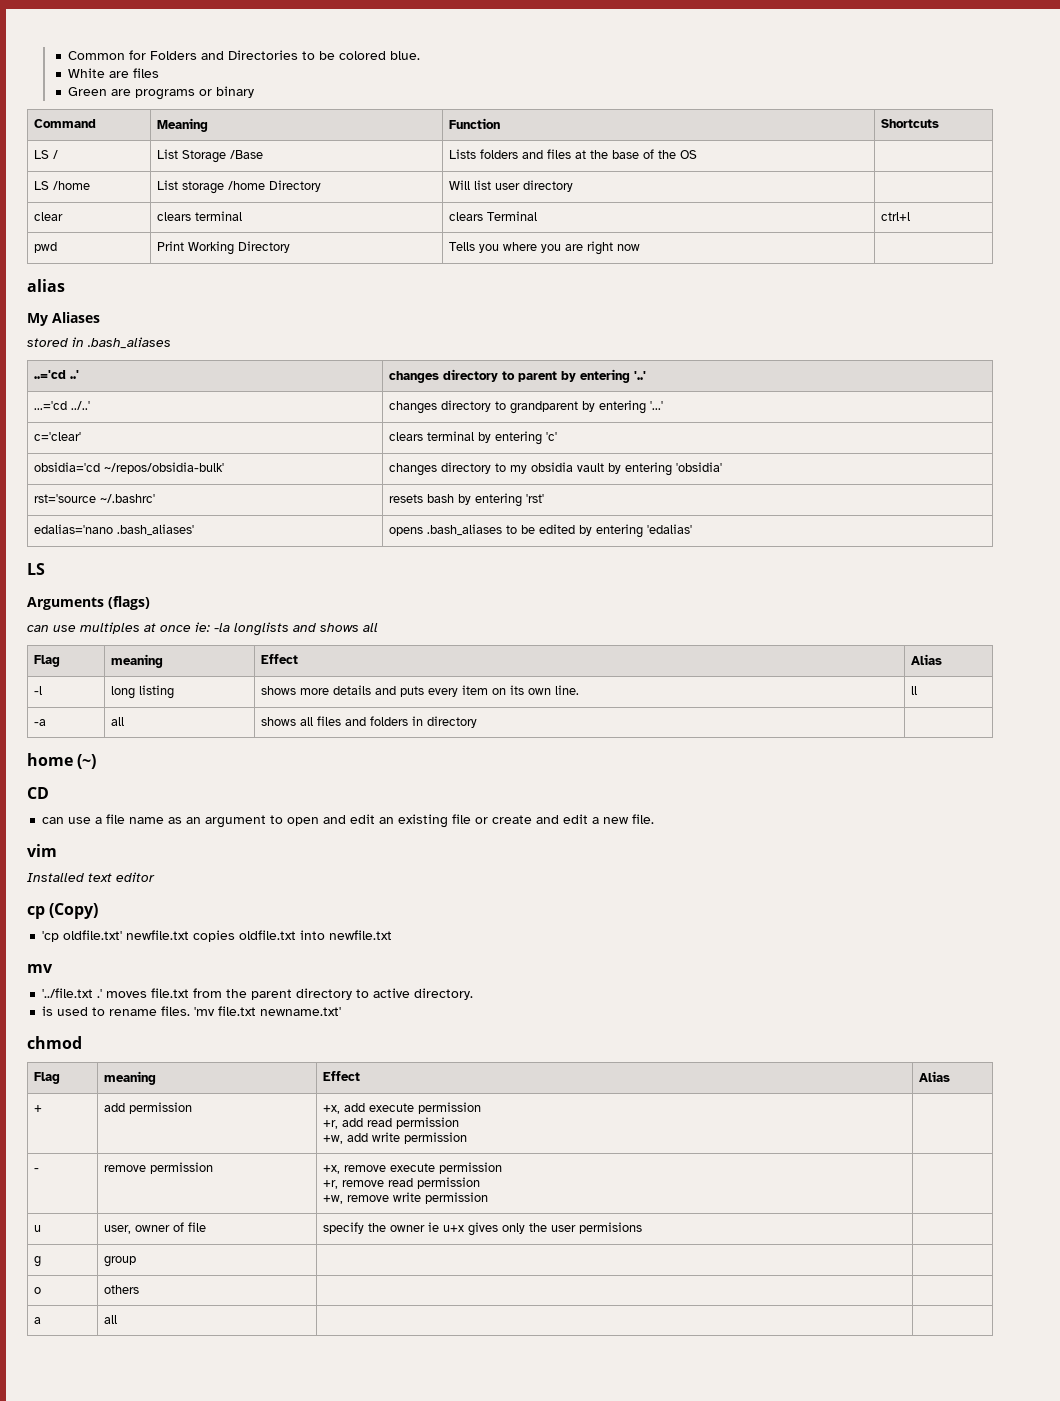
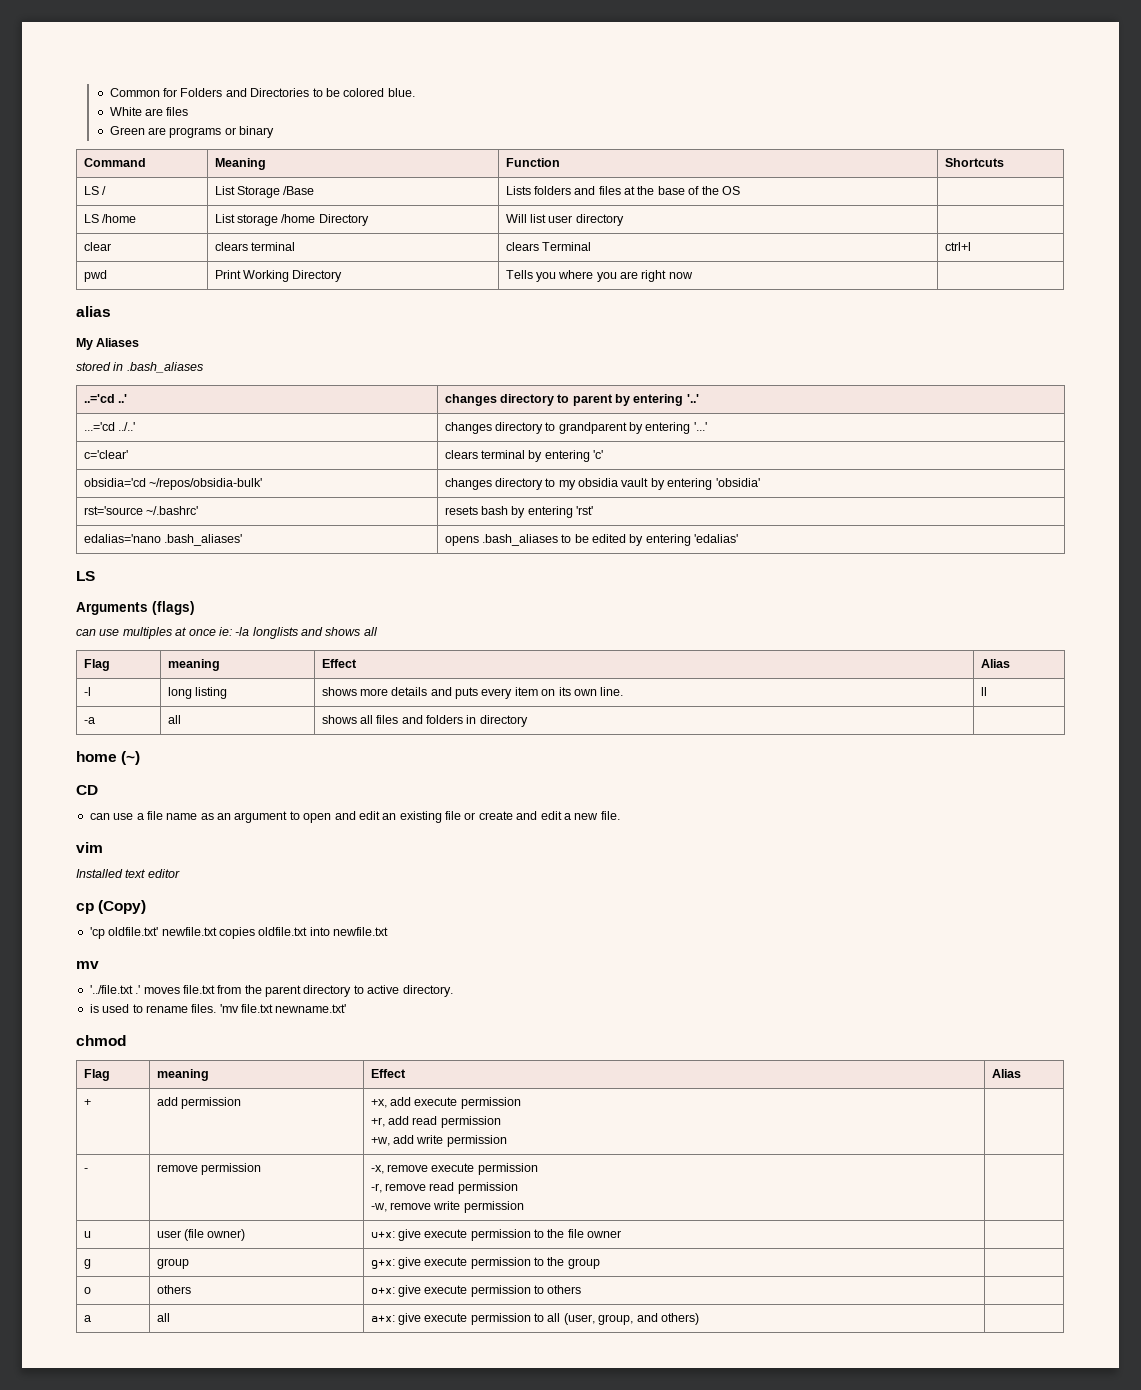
- - | remove permission | +x, remove execute permission
- +r, remove read permission
- +w, remove write permission |
+ - | remove permission | -x, remove execute permission
+ -r, remove read permission
+ -w, remove write permission |
- u | user, owner of file | specify the owner ie u+x gives only the user permisions |
- g | group | |
- o | others | |
- a | all | |
+ u | user (file owner) | u+x: give execute permission to the file owner |
+ g | group | g+x: give execute permission to the group |
+ o | others | o+x: give execute permission to others |
+ a | all | a+x: give execute permission to all (user, group, and others) |

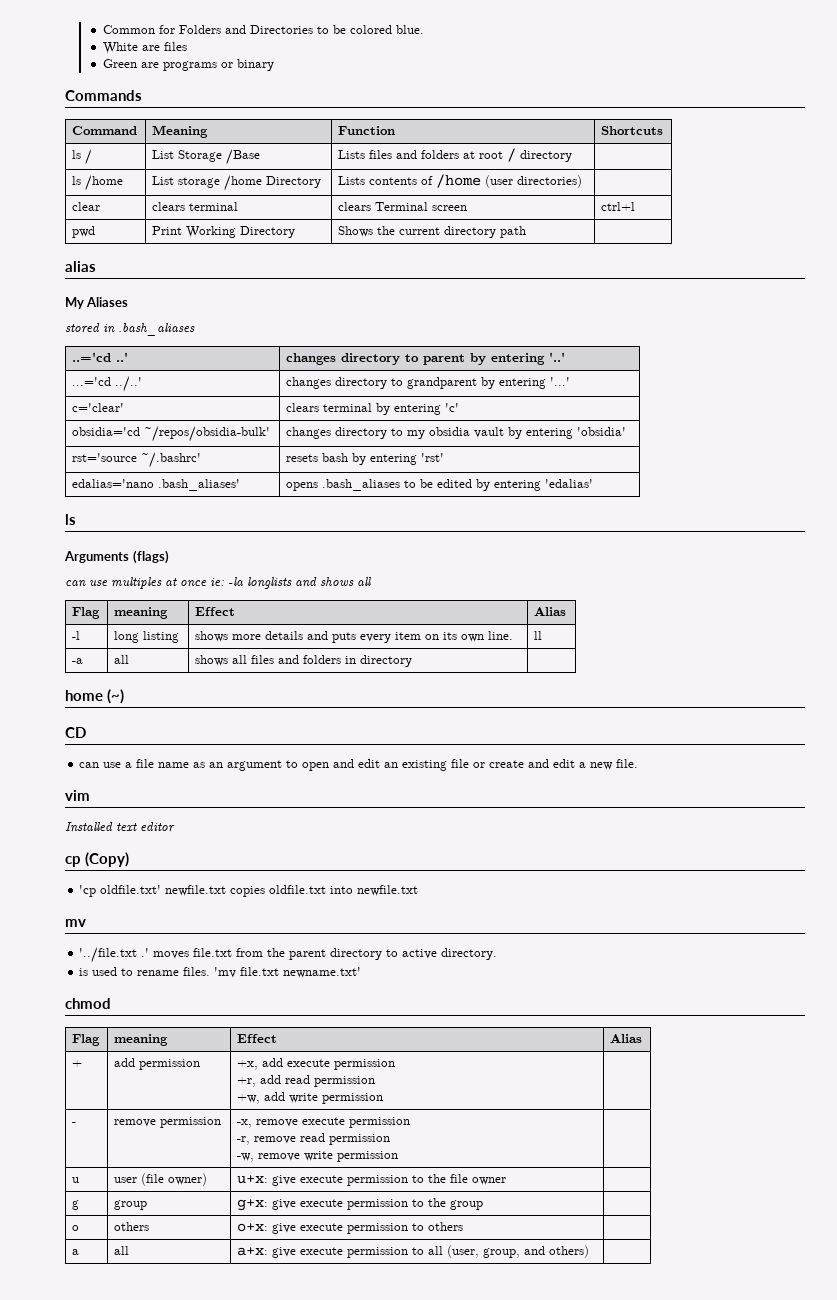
+ Commands
- LS / | List Storage /Base | Lists folders and files at the base of the OS |
- LS /home | List storage /home Directory | Will list user directory |
+ ls / | List Storage /Base | Lists files and folders at root / directory |
+ ls /home | List storage /home Directory | Lists contents of /home (user directories) |
- clear | clears terminal | clears Terminal | ctrl+l
+ clear | clears terminal | clears Terminal screen | ctrl+l
- pwd | Print Working Directory | Tells you where you are right now |
+ pwd | Print Working Directory | Shows the current directory path |
  edalias='nano .bash_aliases' | opens .bash_aliases to be edited by entering 'edalias'
- LS
+ ls

